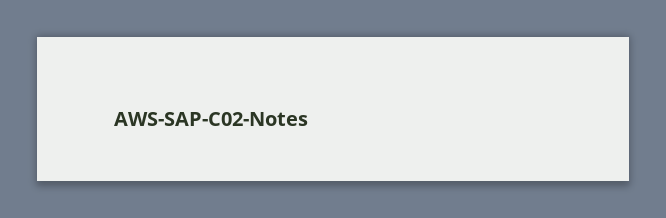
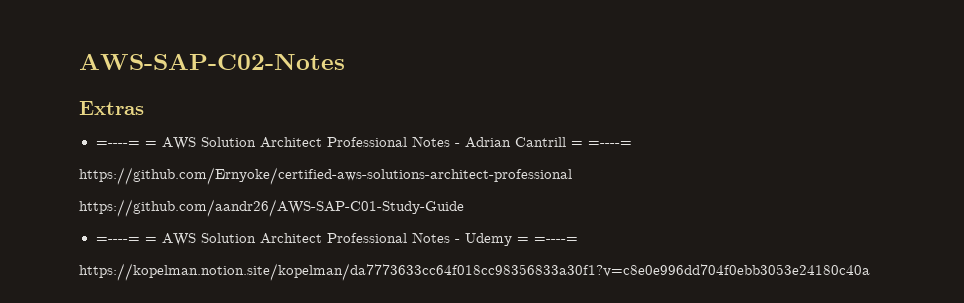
+ Extras
+ =----= = AWS Solution Architect Professional Notes - Adrian Cantrill = =----=
+ https://github.com/Ernyoke/certified-aws-solutions-architect-professional
+ https://github.com/aandr26/AWS-SAP-C01-Study-Guide
+ =----= = AWS Solution Architect Professional Notes - Udemy = =----=
+ https://kopelman.notion.site/kopelman/da7773633cc64f018cc98356833a30f1?v=c8e0e996dd704f0ebb3053e24180c40a

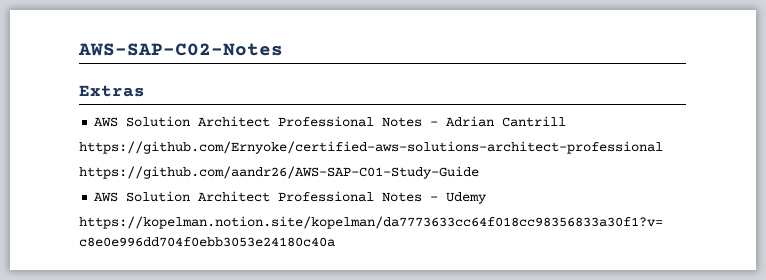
- =----= = AWS Solution Architect Professional Notes - Adrian Cantrill = =----=
+ AWS Solution Architect Professional Notes - Adrian Cantrill
- =----= = AWS Solution Architect Professional Notes - Udemy = =----=
+ AWS Solution Architect Professional Notes - Udemy

